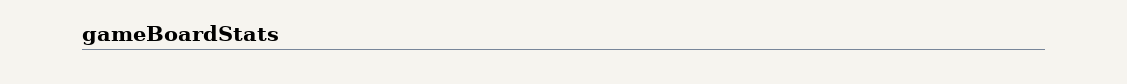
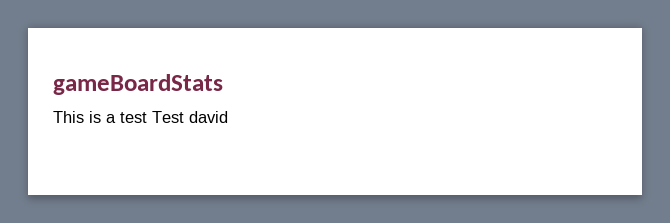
+ This is a test Test david

